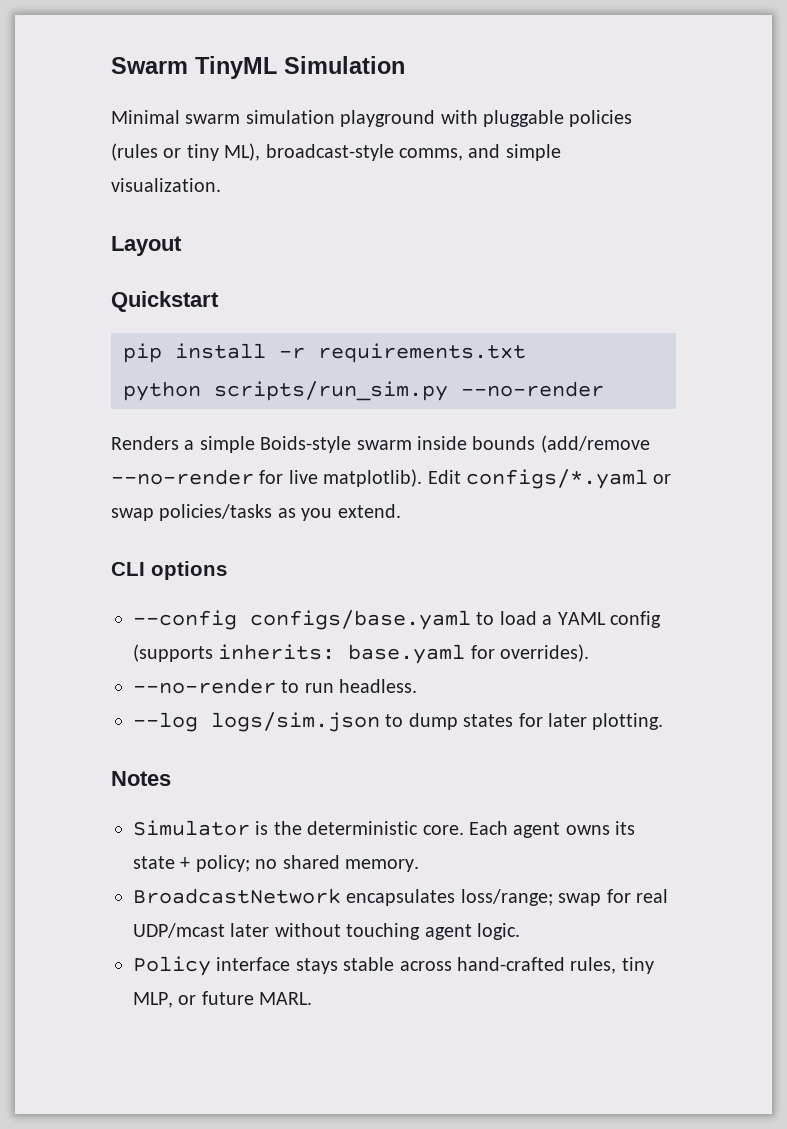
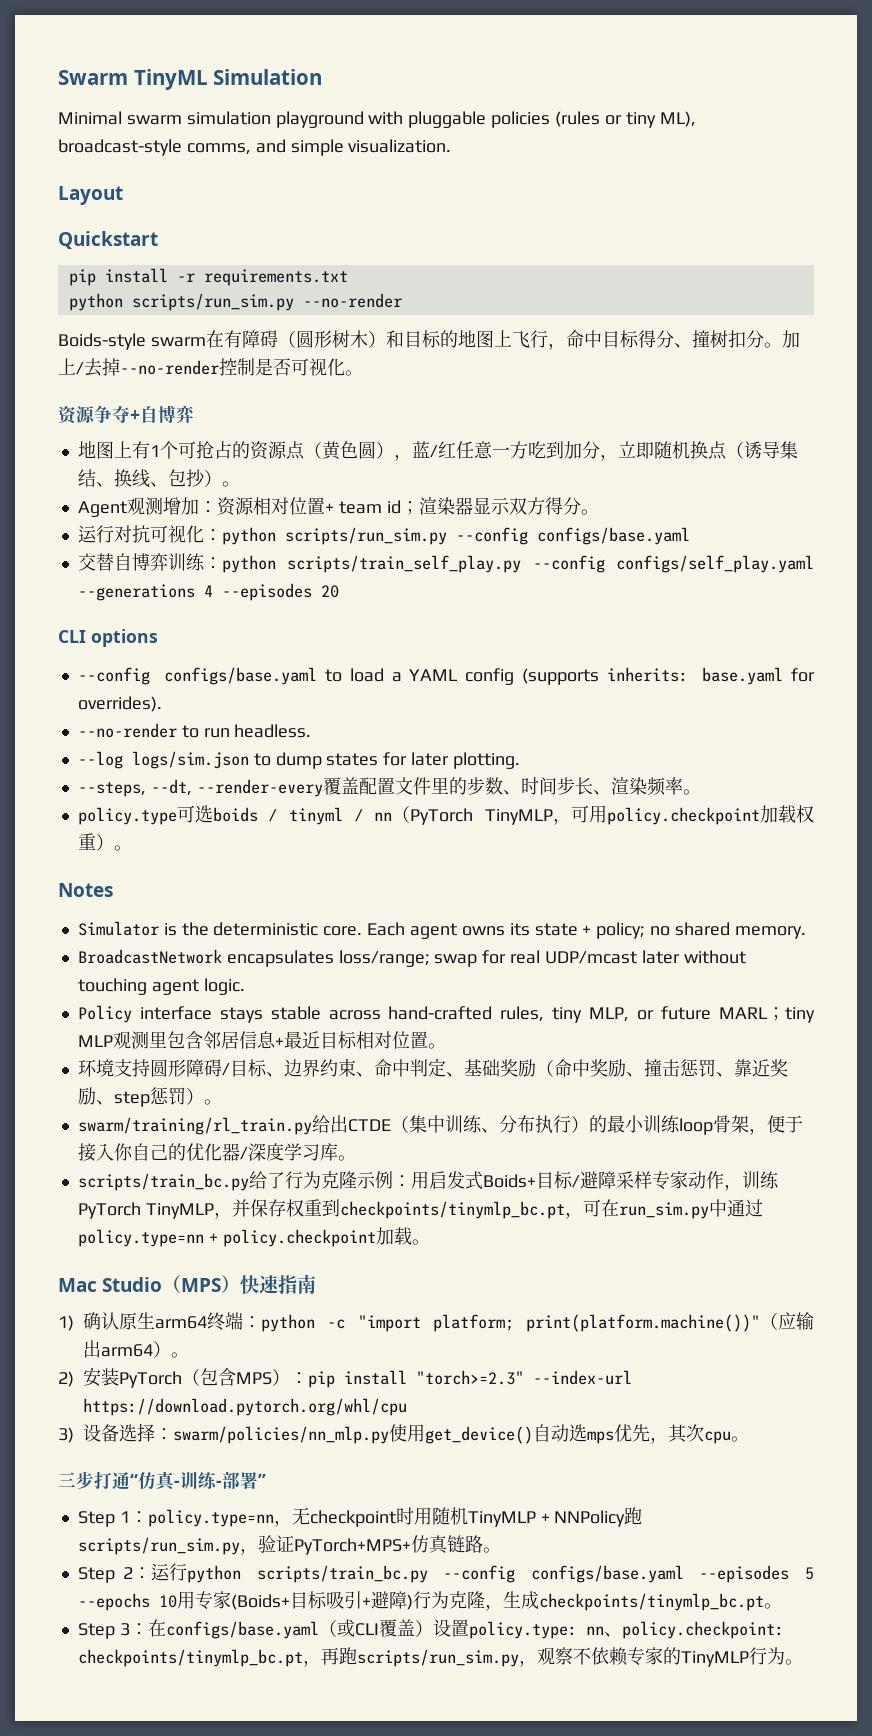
- Renders a simple Boids-style swarm inside bounds (add/remove --no-render for live matplotlib). Edit configs/*.yaml or swap policies/tasks as you extend.
+ Boids-style swarm在有障碍（圆形树木）和目标的地图上飞行，命中目标得分、撞树扣分。加上/去掉--no-render控制是否可视化。
+ 资源争夺+自博弈
+ 地图上有1个可抢占的资源点（黄色圆），蓝/红任意一方吃到加分，立即随机换点（诱导集结、换线、包抄）。
+ Agent观测增加：资源相对位置+ team id；渲染器显示双方得分。
+ 运行对抗可视化：python scripts/run_sim.py --config configs/base.yaml
+ 交替自博弈训练：python scripts/train_self_play.py --config configs/self_play.yaml --generations 4 --episodes 20
+ --steps, --dt, --render-every覆盖配置文件里的步数、时间步长、渲染频率。
+ policy.type可选boids / tinyml / nn（PyTorch TinyMLP，可用policy.checkpoint加载权重）。
- Policy interface stays stable across hand-crafted rules, tiny MLP, or future MARL.
+ Policy interface stays stable across hand-crafted rules, tiny MLP, or future MARL；tiny MLP观测里包含邻居信息+最近目标相对位置。
+ 环境支持圆形障碍/目标、边界约束、命中判定、基础奖励（命中奖励、撞击惩罚、靠近奖励、step惩罚）。
+ swarm/training/rl_train.py给出CTDE（集中训练、分布执行）的最小训练loop骨架，便于接入你自己的优化器/深度学习库。
+ scripts/train_bc.py给了行为克隆示例：用启发式Boids+目标/避障采样专家动作，训练PyTorch TinyMLP，并保存权重到checkpoints/tinymlp_bc.pt，可在run_sim.py中通过policy.type=nn + policy.checkpoint加载。
+ Mac Studio（MPS）快速指南
+ 1)确认原生arm64终端：python -c "import platform; print(platform.machine())"（应输出arm64）。
+ 2)安装PyTorch（包含MPS）：pip install "torch>=2.3" --index-url https://download.pytorch.org/whl/cpu
+ 3)设备选择：swarm/policies/nn_mlp.py使用get_device()自动选mps优先，其次cpu。
+ 三步打通“仿真-训练-部署”
+ Step 1：policy.type=nn，无checkpoint时用随机TinyMLP + NNPolicy跑scripts/run_sim.py，验证PyTorch+MPS+仿真链路。
+ Step 2：运行python scripts/train_bc.py --config configs/base.yaml --episodes 5 --epochs 10用专家(Boids+目标吸引+避障)行为克隆，生成checkpoints/tinymlp_bc.pt。
+ Step 3：在configs/base.yaml（或CLI覆盖）设置policy.type: nn、policy.checkpoint: checkpoints/tinymlp_bc.pt，再跑scripts/run_sim.py，观察不依赖专家的TinyMLP行为。

